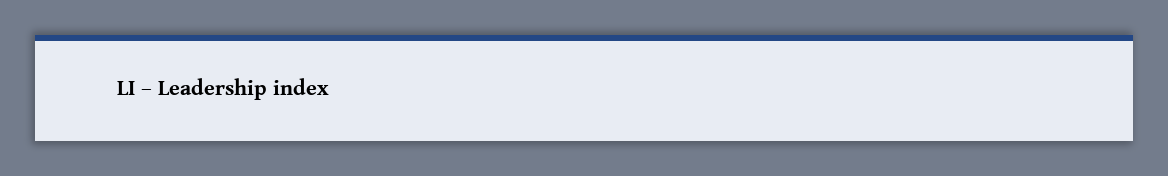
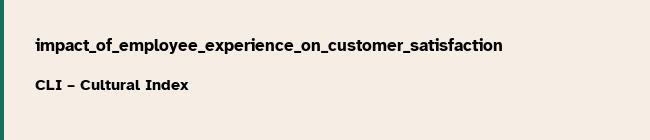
- LI – Leadership index
+ impact_of_employee_experience_on_customer_satisfaction
+ CLI – Cultural Index

